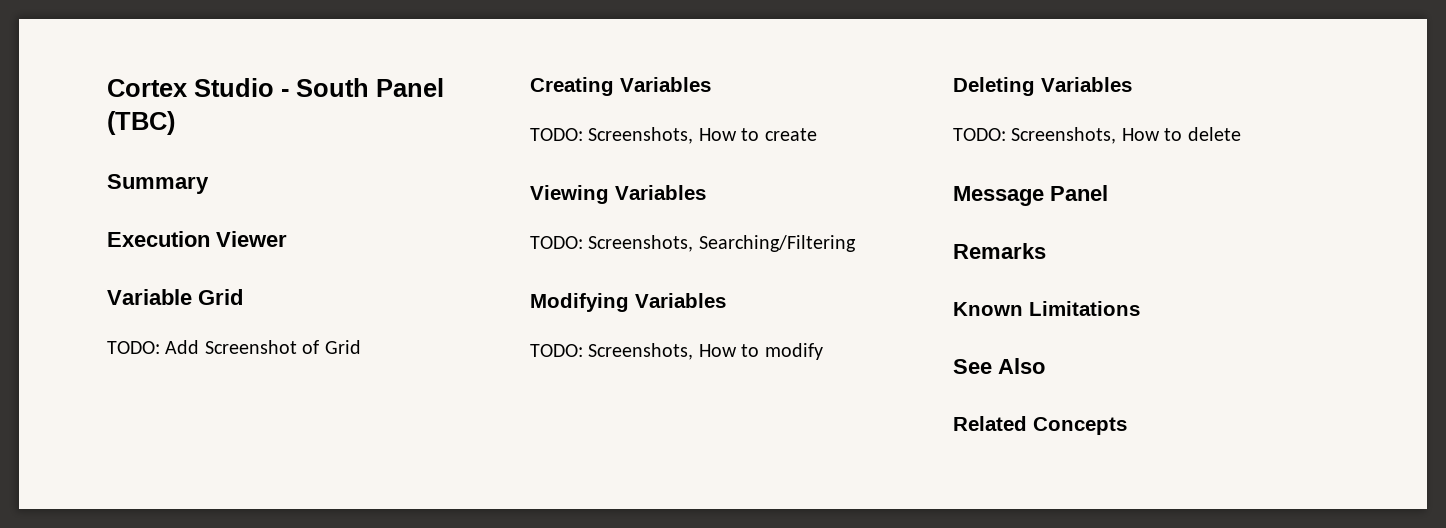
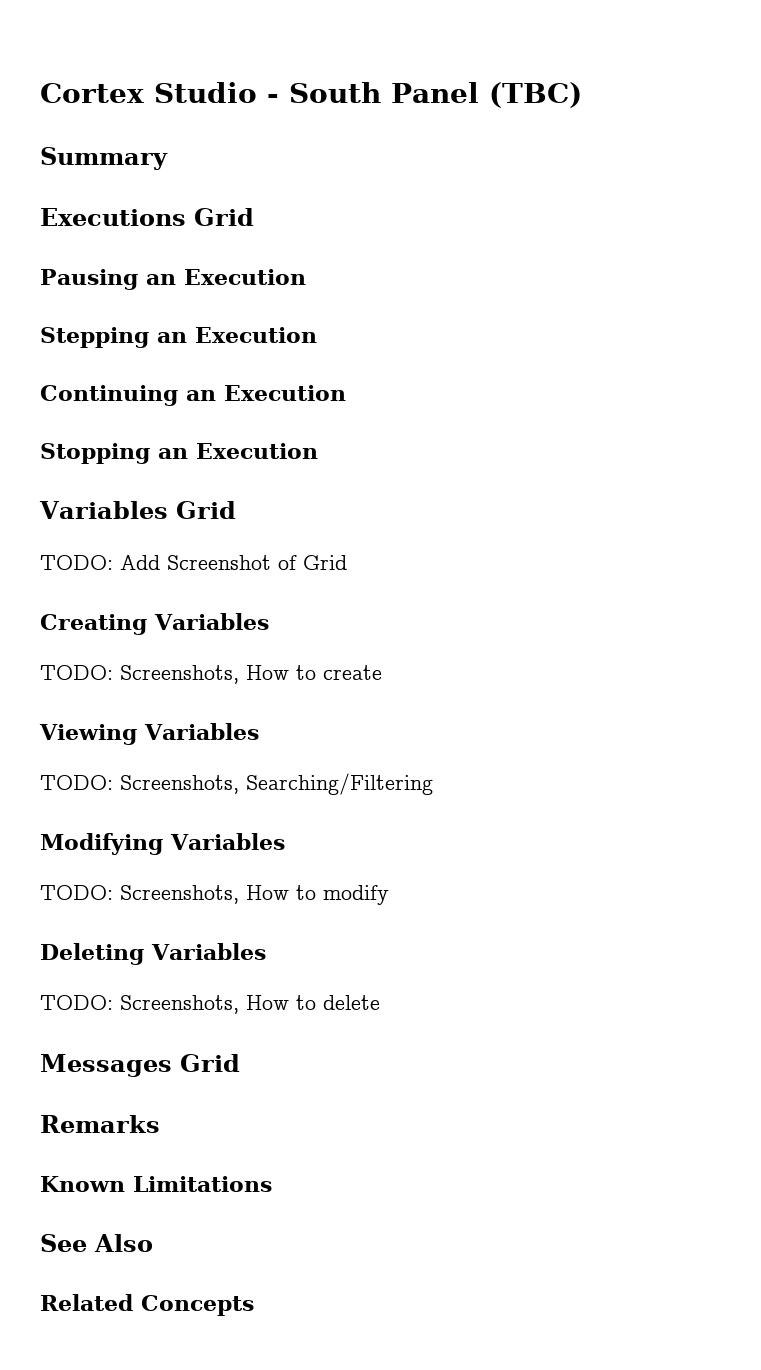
- Execution Viewer
- Variable Grid
+ Executions Grid
+ Pausing an Execution
+ Stepping an Execution
+ Continuing an Execution
+ Stopping an Execution
+ Variables Grid
- Message Panel
+ Messages Grid

